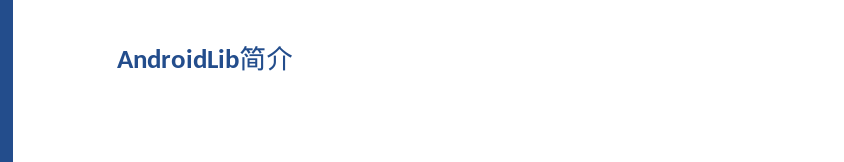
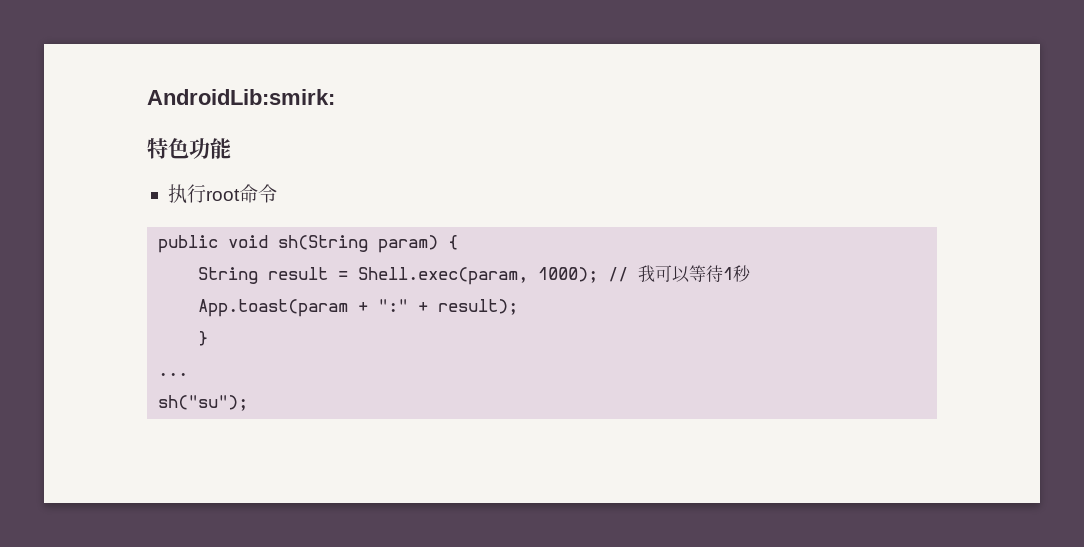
- AndroidLib简介
+ AndroidLib:smirk:
+ 特色功能
+ 执行root命令
+ public void sh(String param) {
+ String result = Shell.exec(param, 1000); // 我可以等待1秒
+ App.toast(param + ":" + result);
+ }
+ ...
+ sh("su");

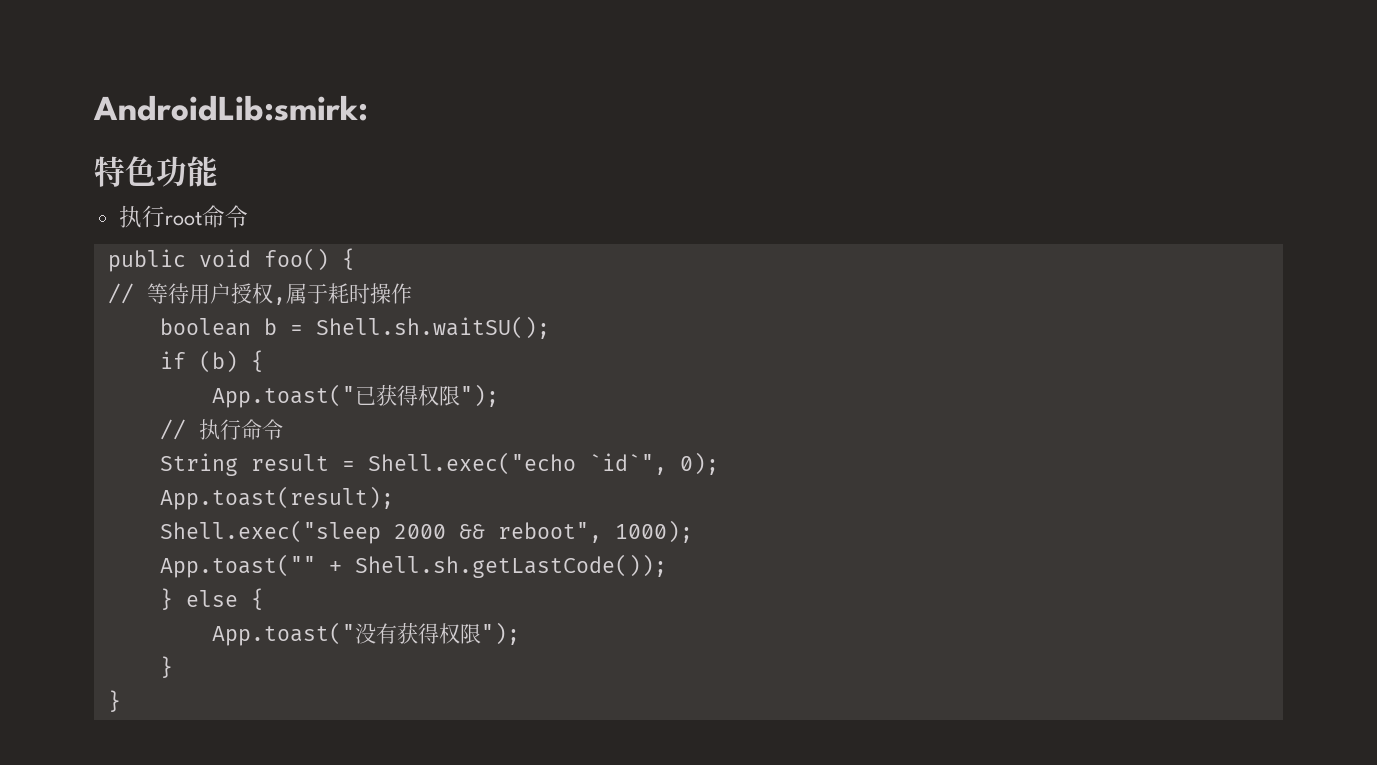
- public void sh(String param) {
- String result = Shell.exec(param, 1000); // 我可以等待1秒
- App.toast(param + ":" + result);
+ public void foo() {
+ // 等待用户授权,属于耗时操作
+ boolean b = Shell.sh.waitSU();
+ if (b) {
+ App.toast("已获得权限");
+ // 执行命令
+ String result = Shell.exec("echo `id`", 0);
+ App.toast(result);
+ Shell.exec("sleep 2000 && reboot", 1000);
+ App.toast("" + Shell.sh.getLastCode());
+ } else {
+ App.toast("没有获得权限");
  }
- ...
- sh("su");
+ }

